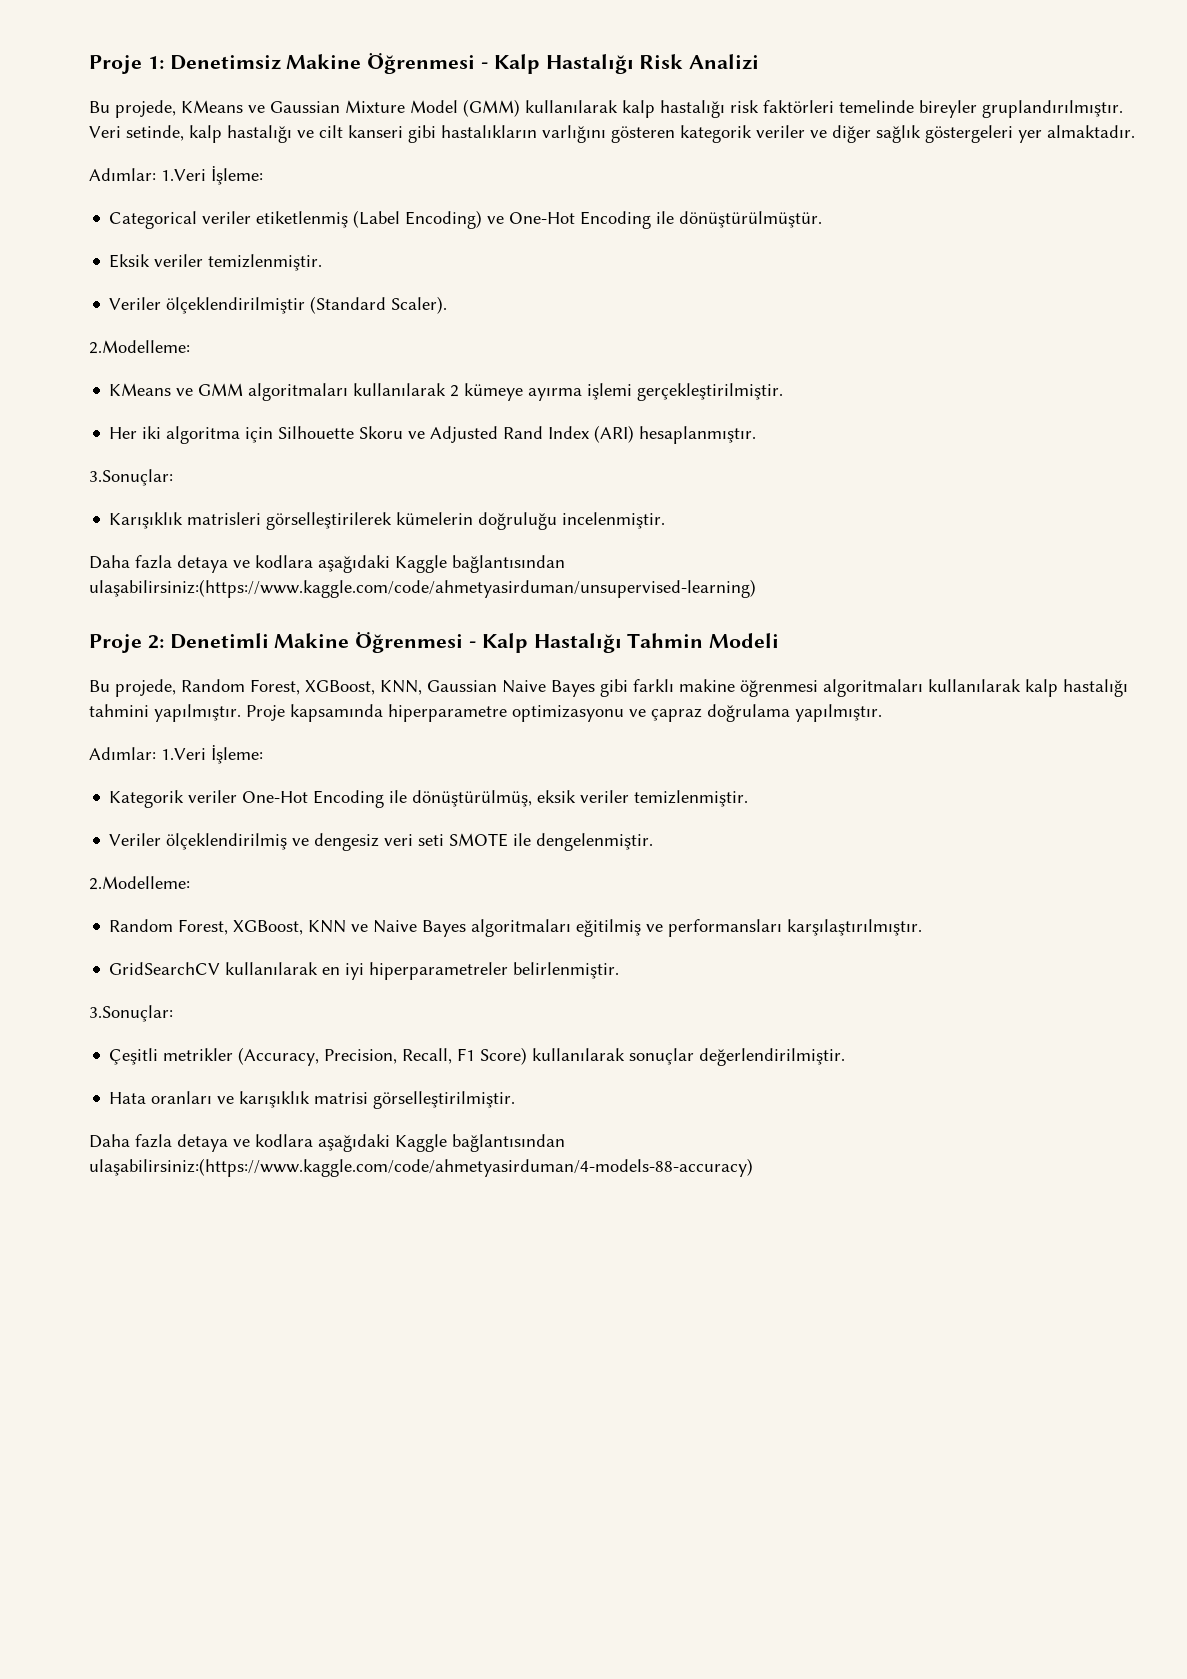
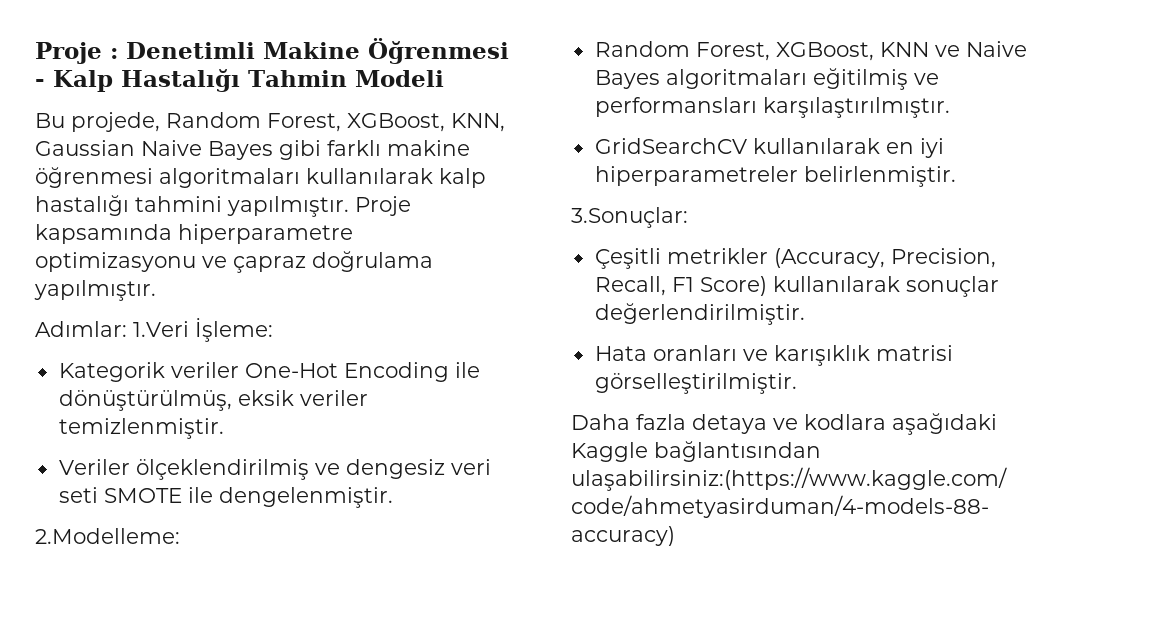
- Proje 1: Denetimsiz Makine Öğrenmesi - Kalp Hastalığı Risk Analizi
- Bu projede, KMeans ve Gaussian Mixture Model (GMM) kullanılarak kalp hastalığı risk faktörleri temelinde bireyler gruplandırılmıştır. Veri setinde, kalp hastalığı ve cilt kanseri gibi hastalıkların varlığını gösteren kategorik veriler ve diğer sağlık göstergeleri yer almaktadır.
- Adımlar: 1.Veri İşleme:
- Categorical veriler etiketlenmiş (Label Encoding) ve One-Hot Encoding ile dönüştürülmüştür.
- Eksik veriler temizlenmiştir.
- Veriler ölçeklendirilmiştir (Standard Scaler).
- 2.Modelleme:
- KMeans ve GMM algoritmaları kullanılarak 2 kümeye ayırma işlemi gerçekleştirilmiştir.
- Her iki algoritma için Silhouette Skoru ve Adjusted Rand Index (ARI) hesaplanmıştır.
- 3.Sonuçlar:
- Karışıklık matrisleri görselleştirilerek kümelerin doğruluğu incelenmiştir.
- Daha fazla detaya ve kodlara aşağıdaki Kaggle bağlantısından ulaşabilirsiniz:(https://www.kaggle.com/code/ahmetyasirduman/unsupervised-learning)
- Proje 2: Denetimli Makine Öğrenmesi - Kalp Hastalığı Tahmin Modeli
+ Proje : Denetimli Makine Öğrenmesi - Kalp Hastalığı Tahmin Modeli

